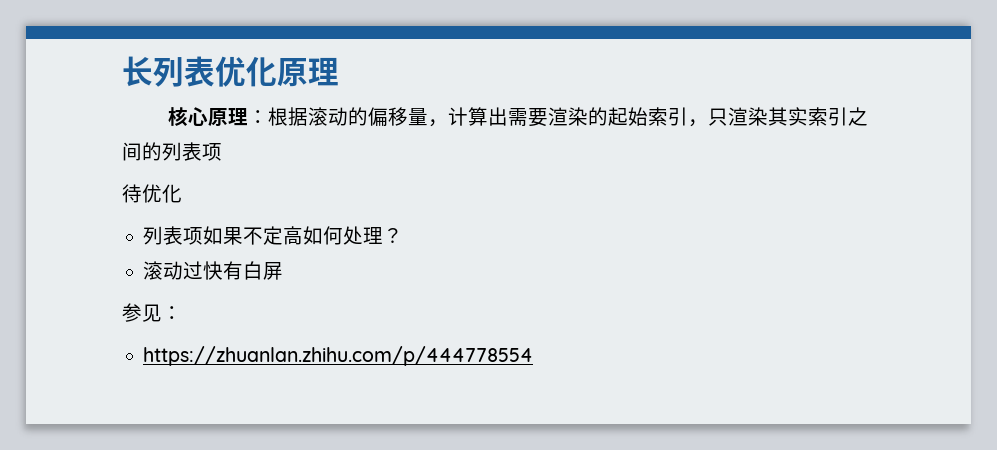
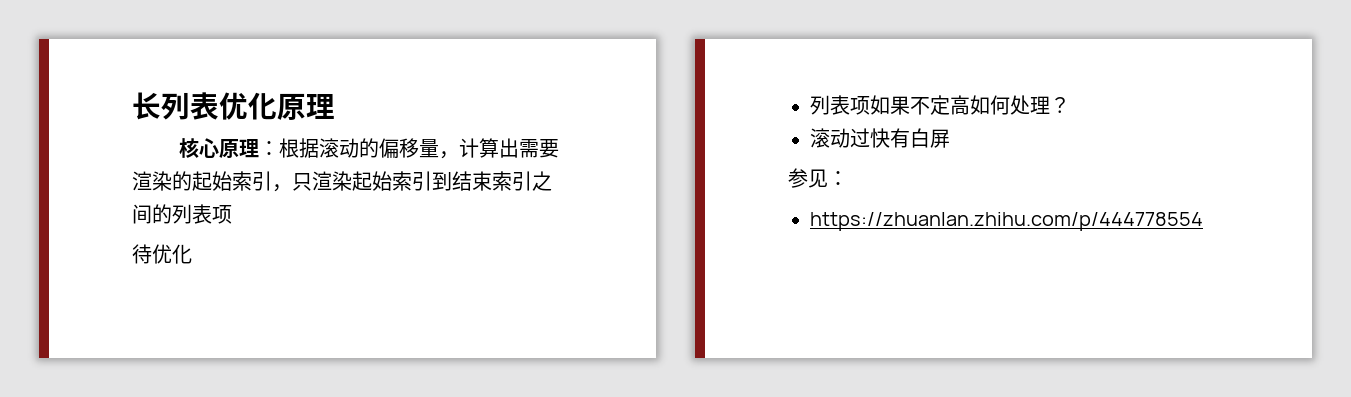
- 核心原理：根据滚动的偏移量，计算出需要渲染的起始索引，只渲染其实索引之间的列表项
+ 核心原理：根据滚动的偏移量，计算出需要渲染的起始索引，只渲染起始索引到结束索引之间的列表项

